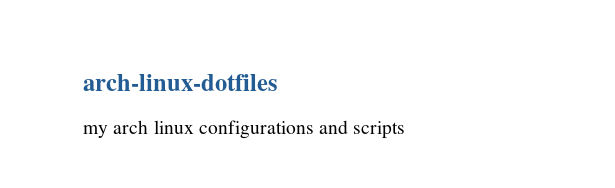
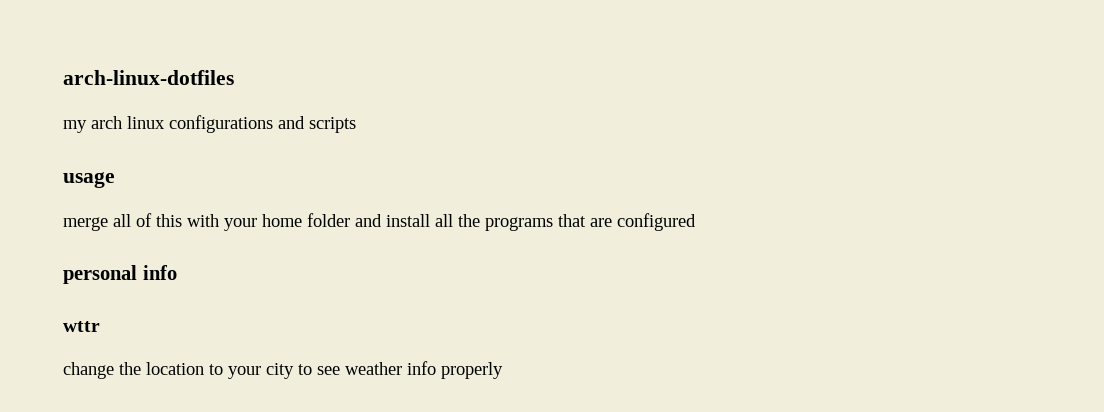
+ usage
+ merge all of this with your home folder and install all the programs that are configured
+ personal info
+ wttr
+ change the location to your city to see weather info properly

